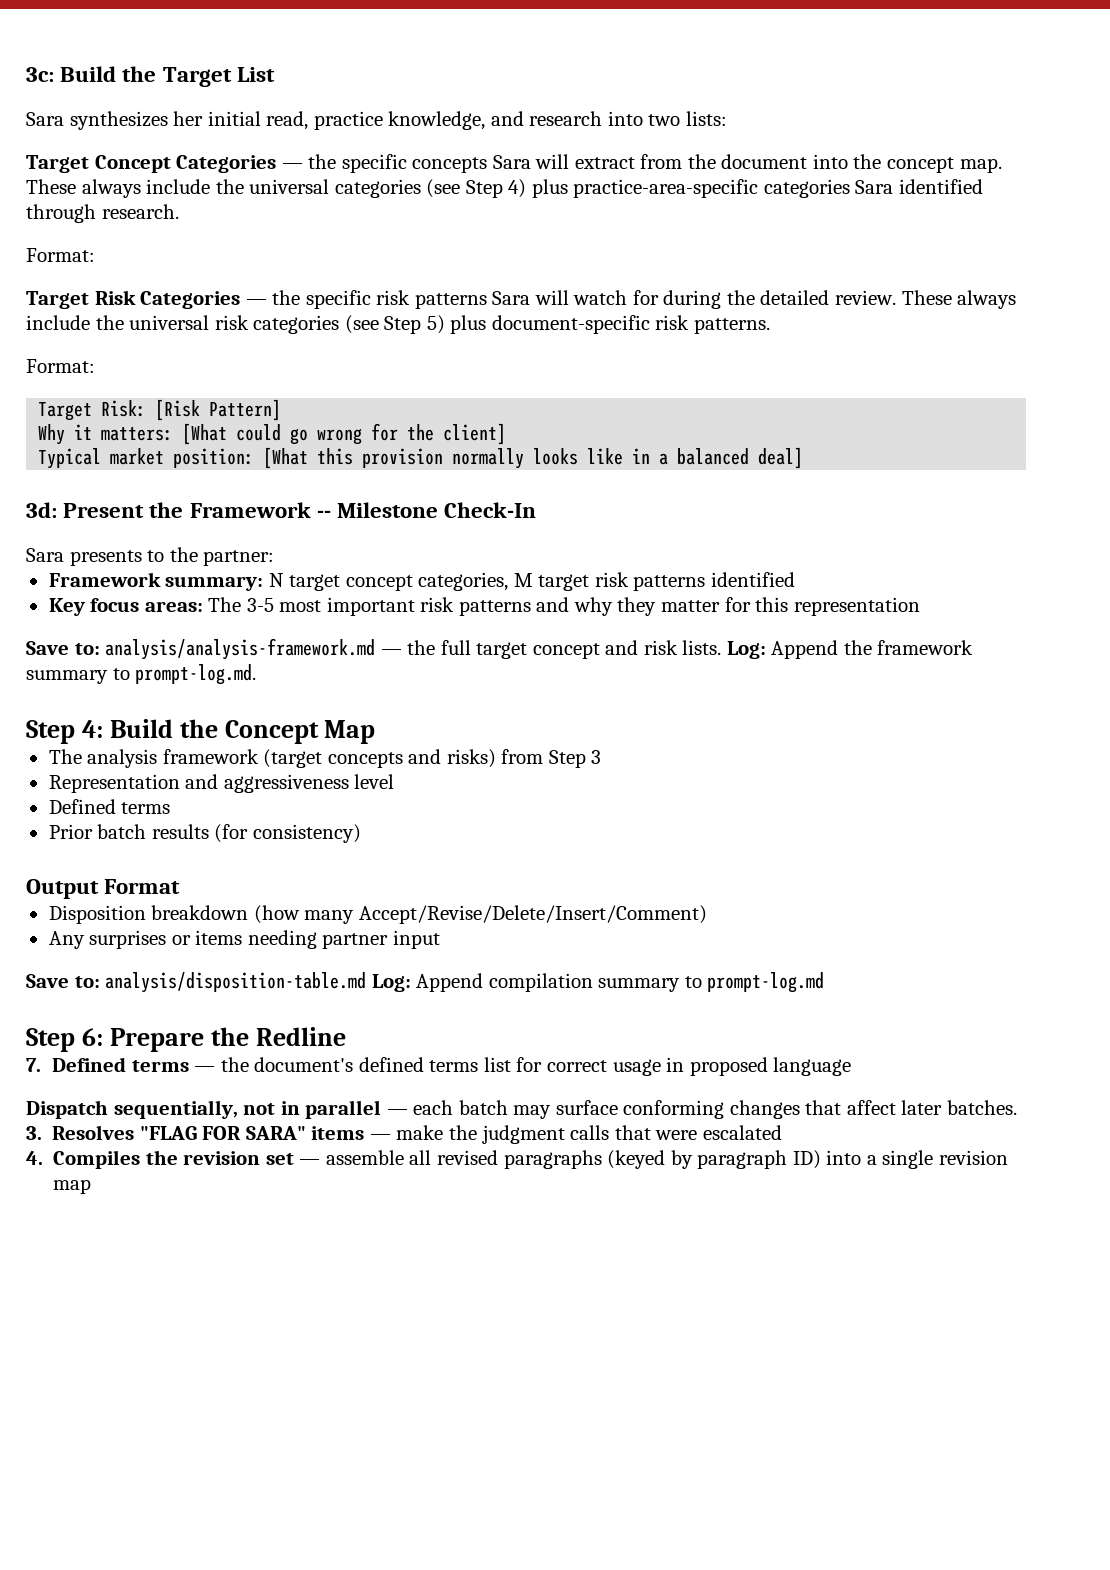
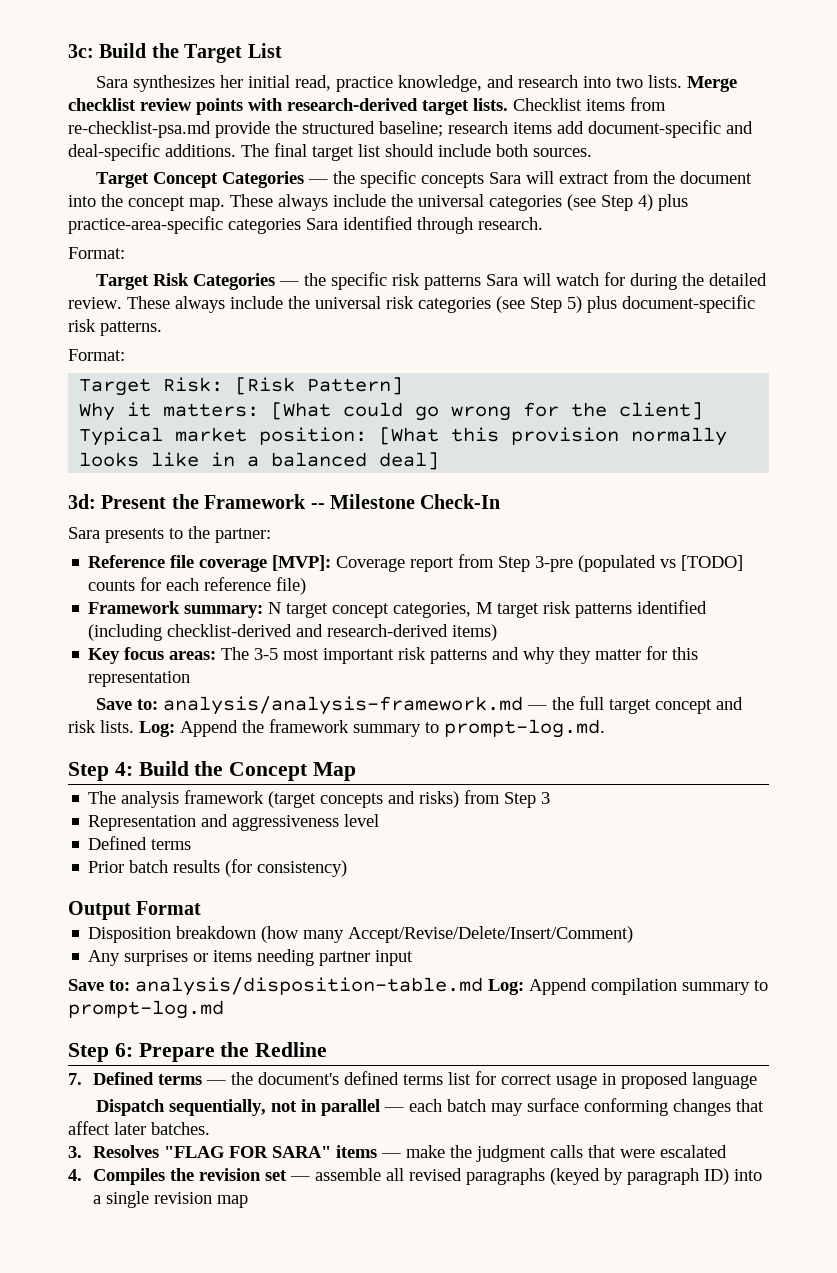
- Sara synthesizes her initial read, practice knowledge, and research into two lists:
+ Sara synthesizes her initial read, practice knowledge, and research into two lists. Merge checklist review points with research-derived target lists. Checklist items from re-checklist-psa.md provide the structured baseline; research items add document-specific and deal-specific additions. The final target list should include both sources.
+ Reference file coverage [MVP]: Coverage report from Step 3-pre (populated vs [TODO] counts for each reference file)
- Framework summary: N target concept categories, M target risk patterns identified
+ Framework summary: N target concept categories, M target risk patterns identified (including checklist-derived and research-derived items)

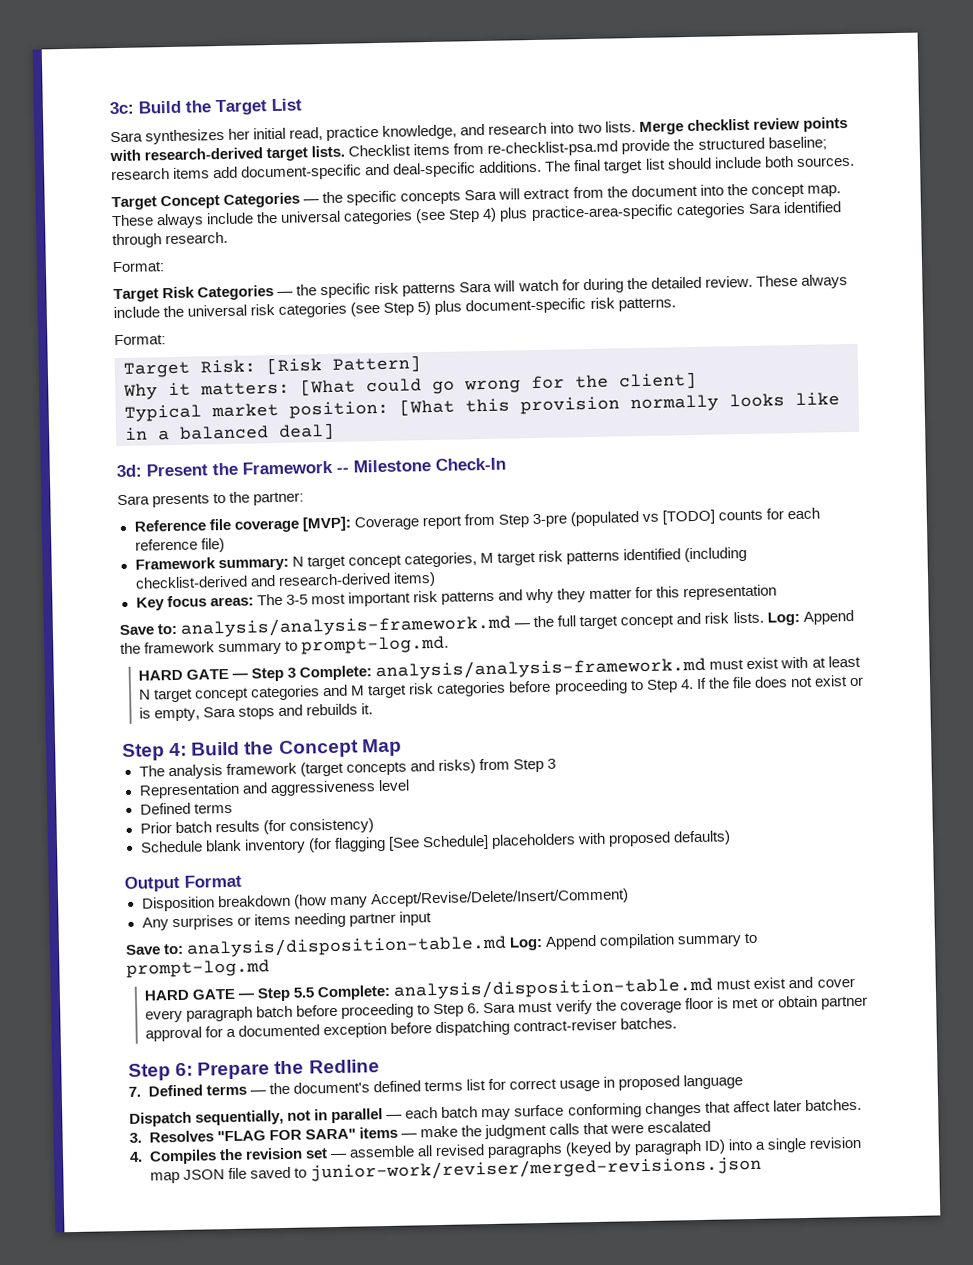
+ HARD GATE — Step 3 Complete: analysis/analysis-framework.md must exist with at least N target concept categories and M target risk categories before proceeding to Step 4. If the file does not exist or is empty, Sara stops and rebuilds it.
+ Schedule blank inventory (for flagging [See Schedule] placeholders with proposed defaults)
+ HARD GATE — Step 5.5 Complete: analysis/disposition-table.md must exist and cover every paragraph batch before proceeding to Step 6. Sara must verify the coverage floor is met or obtain partner approval for a documented exception before dispatching contract-reviser batches.
- 4. Compiles the revision set — assemble all revised paragraphs (keyed by paragraph ID) into a single revision map
+ 4. Compiles the revision set — assemble all revised paragraphs (keyed by paragraph ID) into a single revision map JSON file saved to junior-work/reviser/merged-revisions.json

